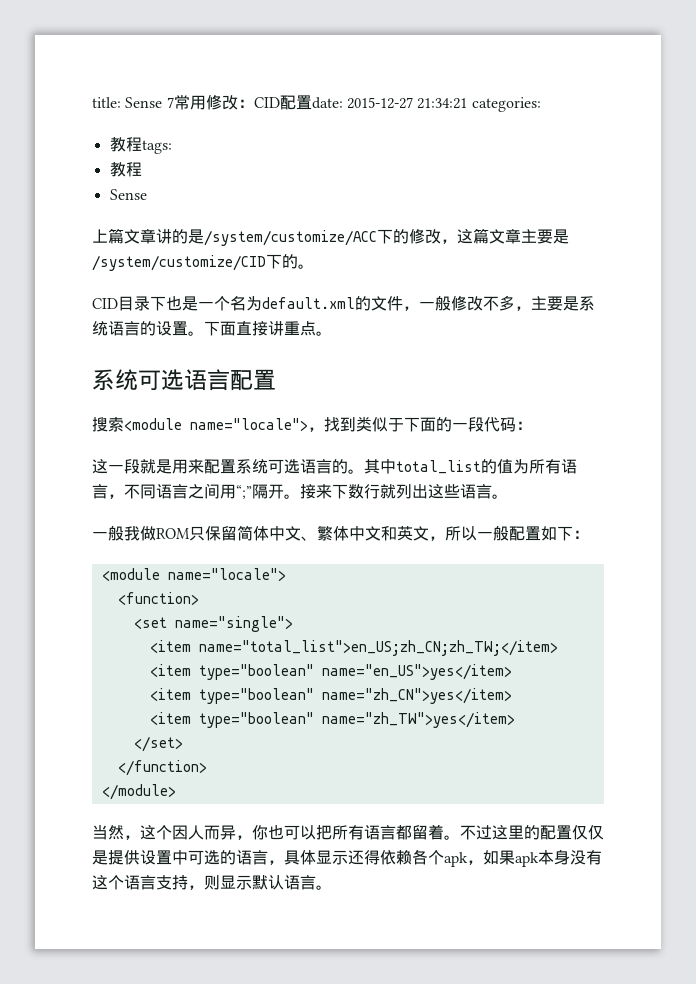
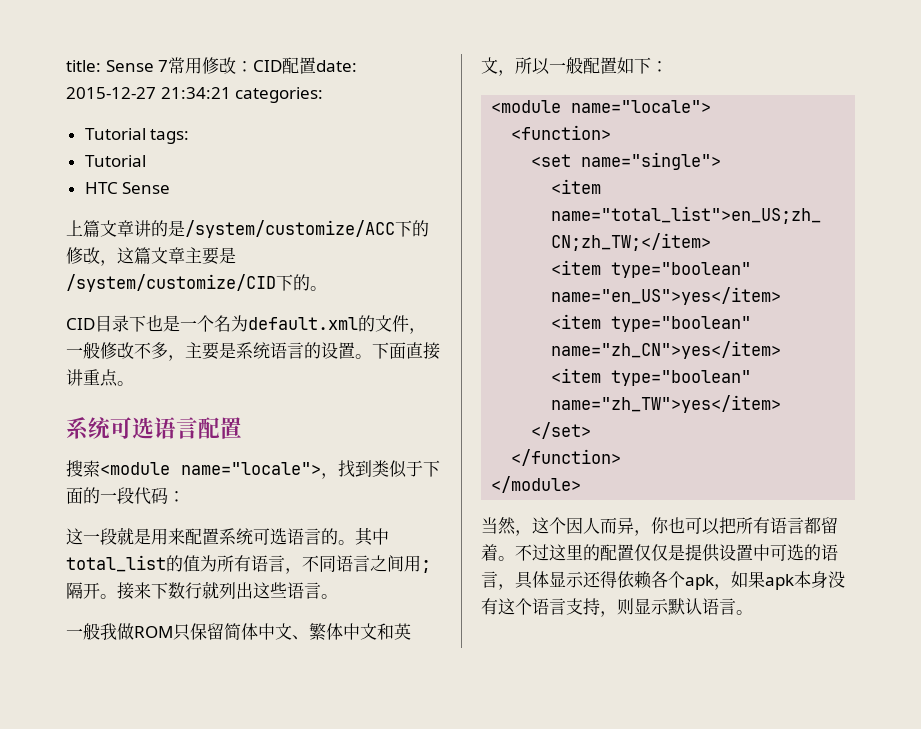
- 教程tags:
- 教程
- Sense
+ Tutorial tags:
+ Tutorial
+ HTC Sense
- 其中total_list的值为所有语言，不同语言之间用“;”隔开。
+ 其中total_list的值为所有语言，不同语言之间用;隔开。

